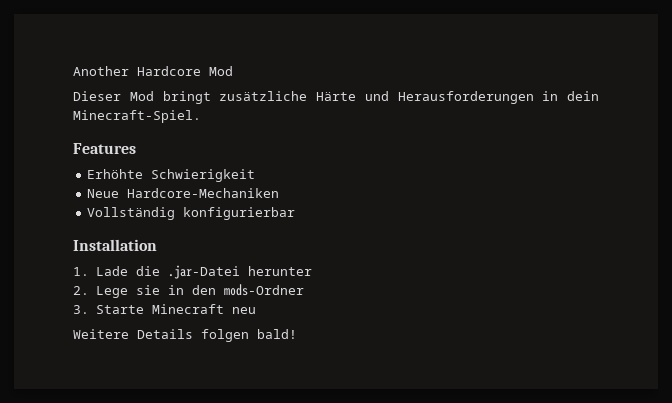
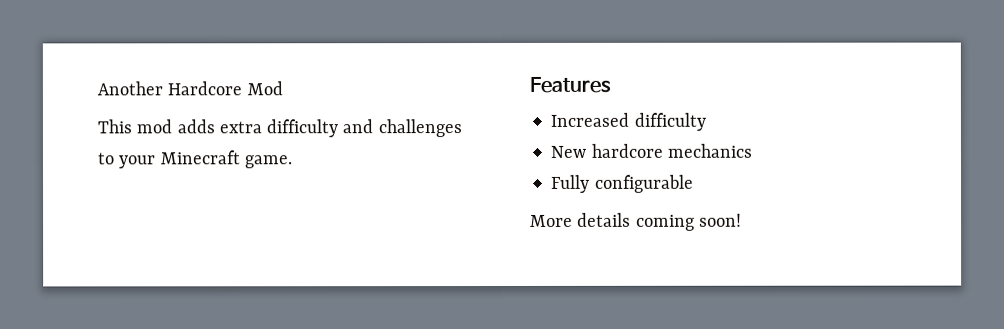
- Dieser Mod bringt zusätzliche Härte und Herausforderungen in dein Minecraft-Spiel.
+ This mod adds extra difficulty and challenges to your Minecraft game.
  Features
- Erhöhte Schwierigkeit
- Neue Hardcore-Mechaniken
- Vollständig konfigurierbar
- Installation
- 1. Lade die .jar-Datei herunter
- 2. Lege sie in den mods-Ordner
- 3. Starte Minecraft neu
- Weitere Details folgen bald!
+ Increased difficulty
+ New hardcore mechanics
+ Fully configurable
+ More details coming soon!

